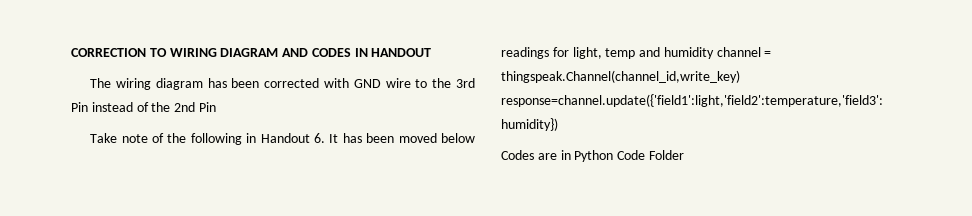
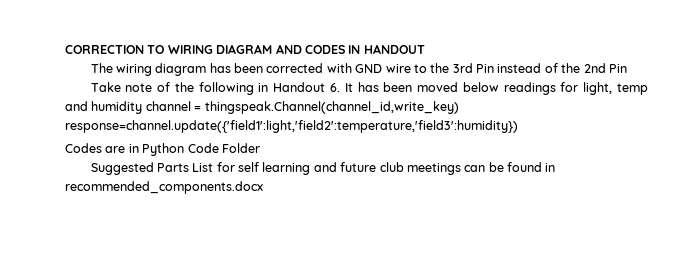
+ Suggested Parts List for self learning and future club meetings can be found in recommended_components.docx

